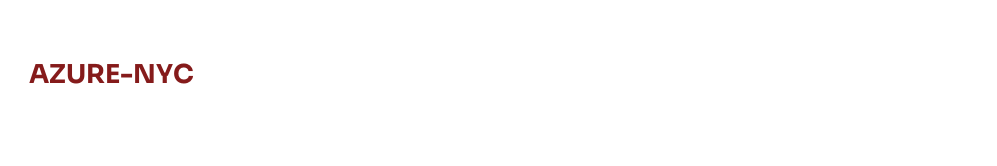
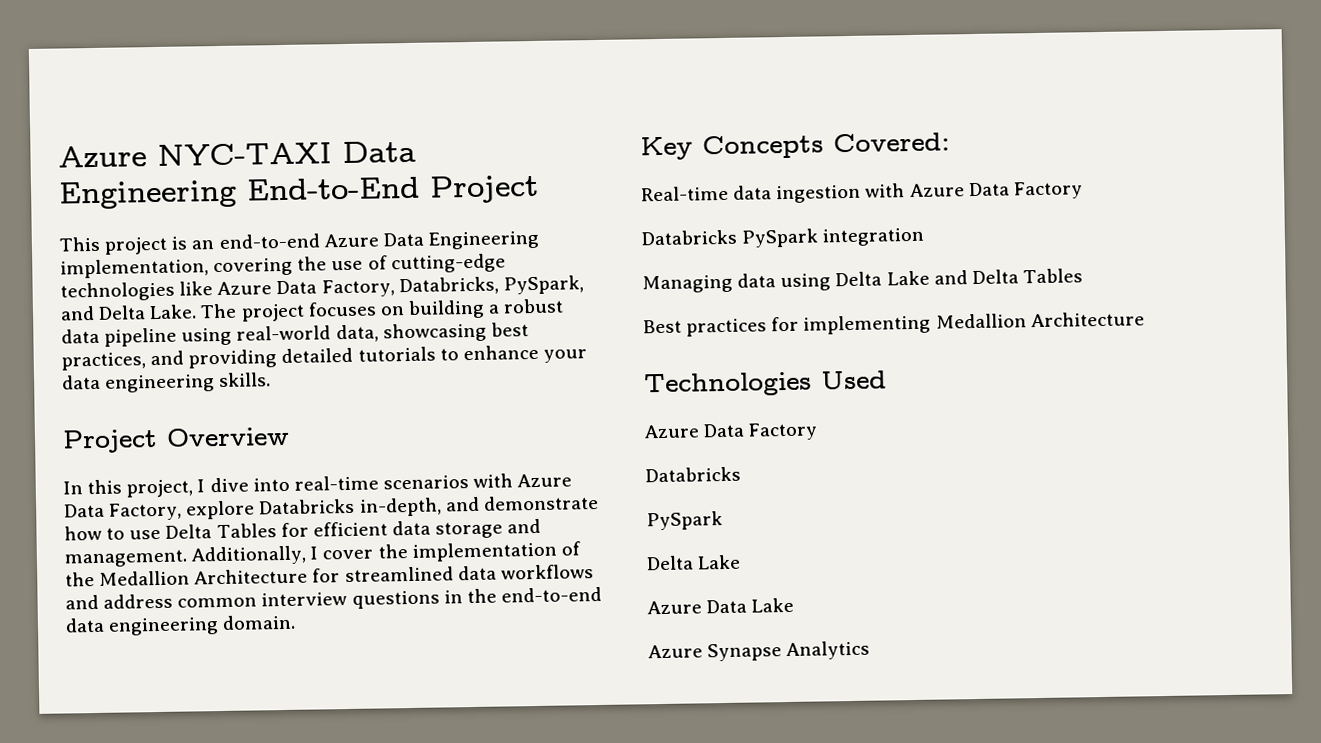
- AZURE-NYC
+ Azure NYC-TAXI Data Engineering End-to-End Project
+ This project is an end-to-end Azure Data Engineering implementation, covering the use of cutting-edge technologies like Azure Data Factory, Databricks, PySpark, and Delta Lake. The project focuses on building a robust data pipeline using real-world data, showcasing best practices, and providing detailed tutorials to enhance your data engineering skills.
+ Project Overview
+ In this project, I dive into real-time scenarios with Azure Data Factory, explore Databricks in-depth, and demonstrate how to use Delta Tables for efficient data storage and management. Additionally, I cover the implementation of the Medallion Architecture for streamlined data workflows and address common interview questions in the end-to-end data engineering domain.
+ Key Concepts Covered:
+ Real-time data ingestion with Azure Data Factory
+ Databricks PySpark integration
+ Managing data using Delta Lake and Delta Tables
+ Best practices for implementing Medallion Architecture
+ Technologies Used
+ Azure Data Factory
+ Databricks
+ PySpark
+ Delta Lake
+ Azure Data Lake
+ Azure Synapse Analytics

